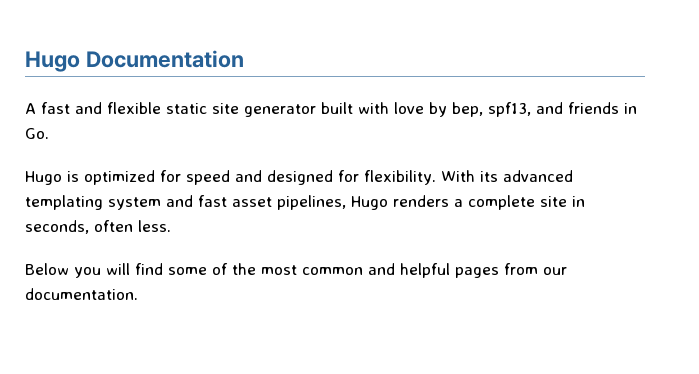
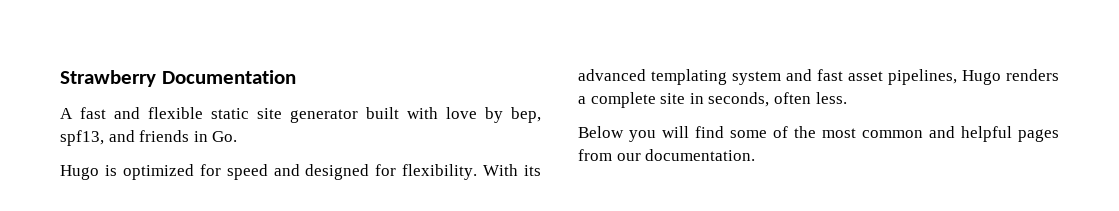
- Hugo Documentation
+ Strawberry Documentation

